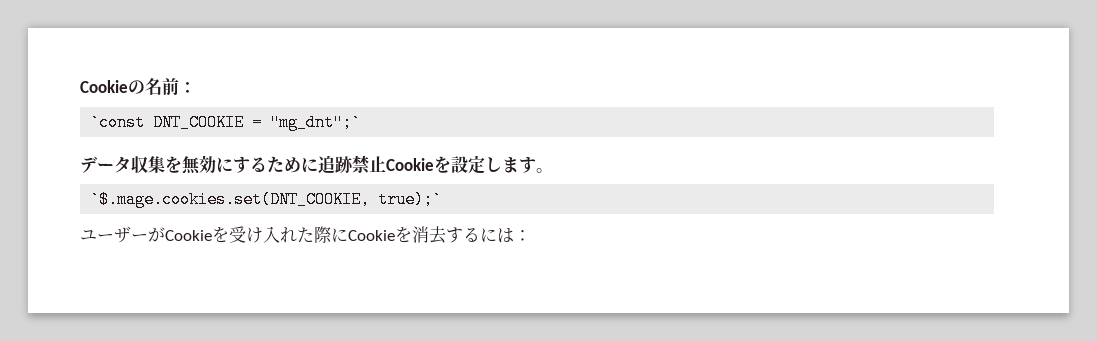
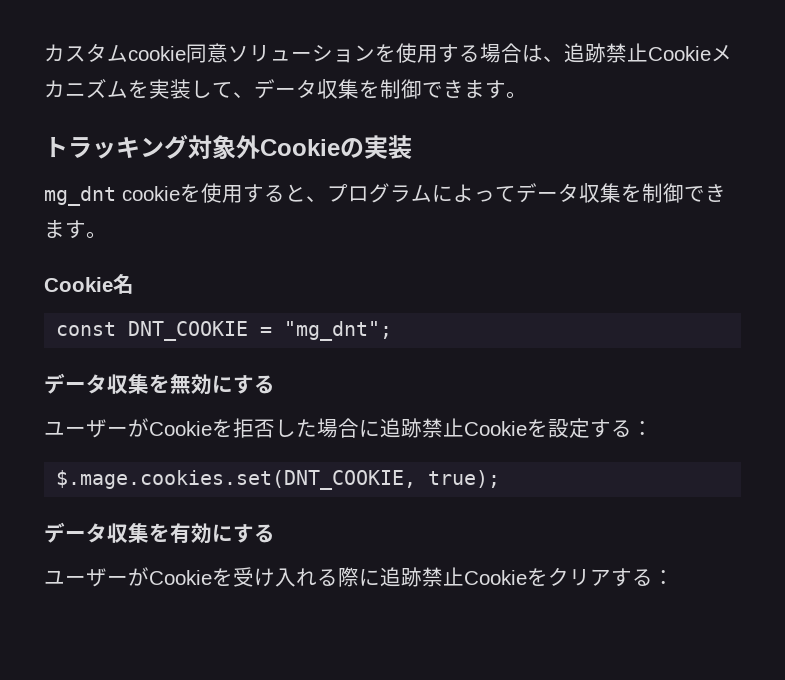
- Cookieの名前：
- `const DNT_COOKIE = "mg_dnt";`
+ カスタムcookie同意ソリューションを使用する場合は、追跡禁止Cookieメカニズムを実装して、データ収集を制御できます。
+ トラッキング対象外Cookieの実装
+ mg_dnt cookieを使用すると、プログラムによってデータ収集を制御できます。
+ Cookie名
+ const DNT_COOKIE = "mg_dnt";
- データ収集を無効にするために追跡禁止Cookieを設定します。
- `$.mage.cookies.set(DNT_COOKIE, true);`
+ データ収集を無効にする
+ ユーザーがCookieを拒否した場合に追跡禁止Cookieを設定する：
+ $.mage.cookies.set(DNT_COOKIE, true);
+ データ収集を有効にする
- ユーザーがCookieを受け入れた際にCookieを消去するには：
+ ユーザーがCookieを受け入れる際に追跡禁止Cookieをクリアする：

